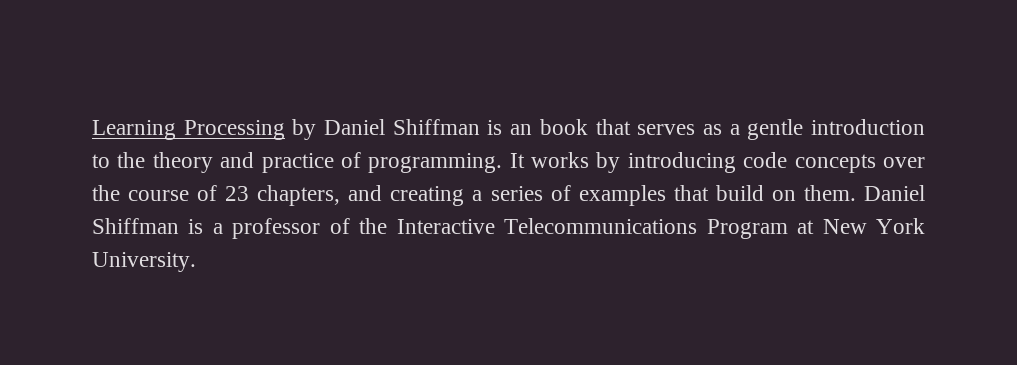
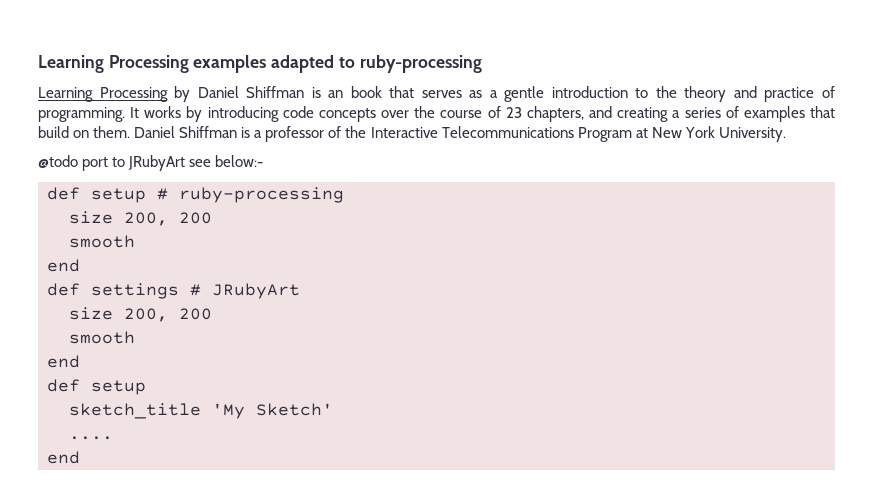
+ Learning Processing examples adapted to ruby-processing
+ @todo port to JRubyArt see below:-
+ def setup # ruby-processing
+ size 200, 200
+ smooth
+ end
+ def settings # JRubyArt
+ size 200, 200
+ smooth
+ end
+ def setup
+ sketch_title 'My Sketch'
+ ....
+ end

